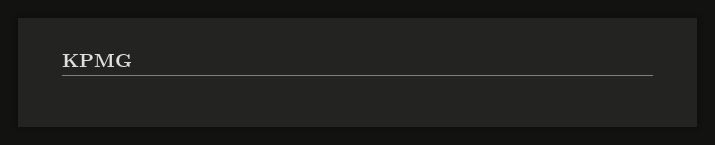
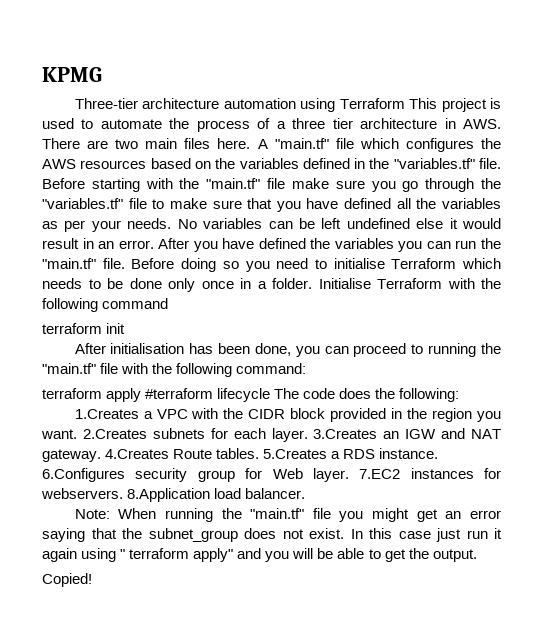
+ Three-tier architecture automation using Terraform This project is used to automate the process of a three tier architecture in AWS. There are two main files here. A "main.tf" file which configures the AWS resources based on the variables defined in the "variables.tf" file. Before starting with the "main.tf" file make sure you go through the "variables.tf" file to make sure that you have defined all the variables as per your needs. No variables can be left undefined else it would result in an error. After you have defined the variables you can run the "main.tf" file. Before doing so you need to initialise Terraform which needs to be done only once in a folder. Initialise Terraform with the following command
+ terraform init
+ After initialisation has been done, you can proceed to running the "main.tf" file with the following command:
+ terraform apply #terraform lifecycle The code does the following:
+ 1.Creates a VPC with the CIDR block provided in the region you want. 2.Creates subnets for each layer. 3.Creates an IGW and NAT gateway. 4.Creates Route tables. 5.Creates a RDS instance. 6.Configures security group for Web layer. 7.EC2 instances for webservers. 8.Application load balancer.
+ Note: When running the "main.tf" file you might get an error saying that the subnet_group does not exist. In this case just run it again using " terraform apply" and you will be able to get the output.
+ Copied!

